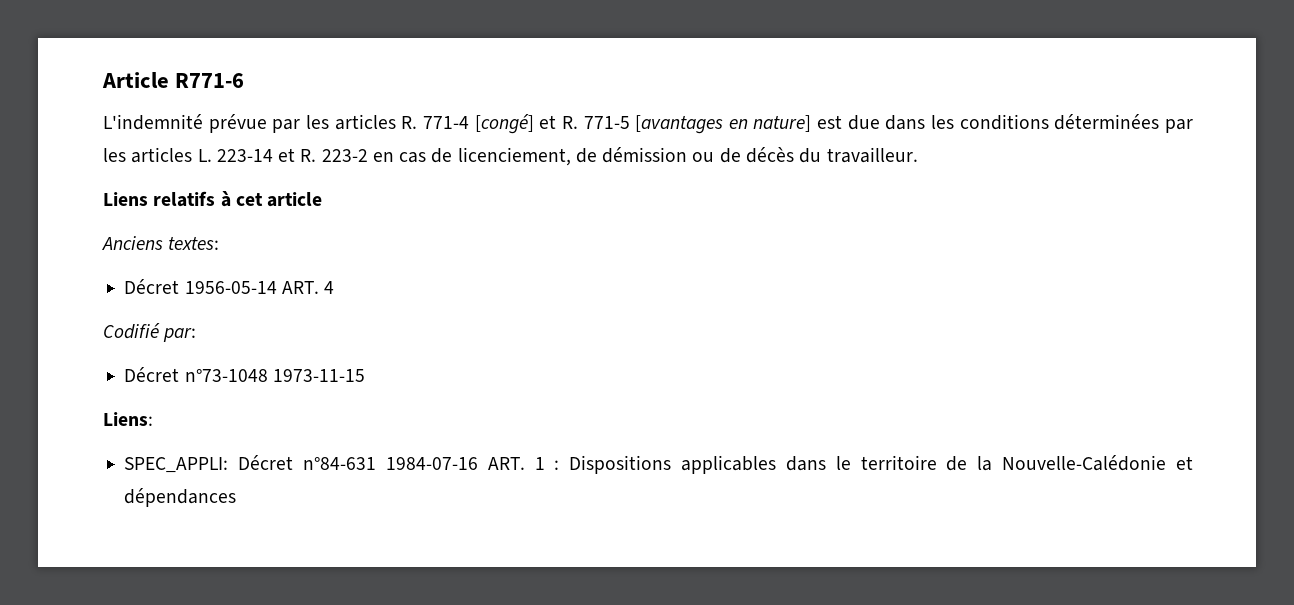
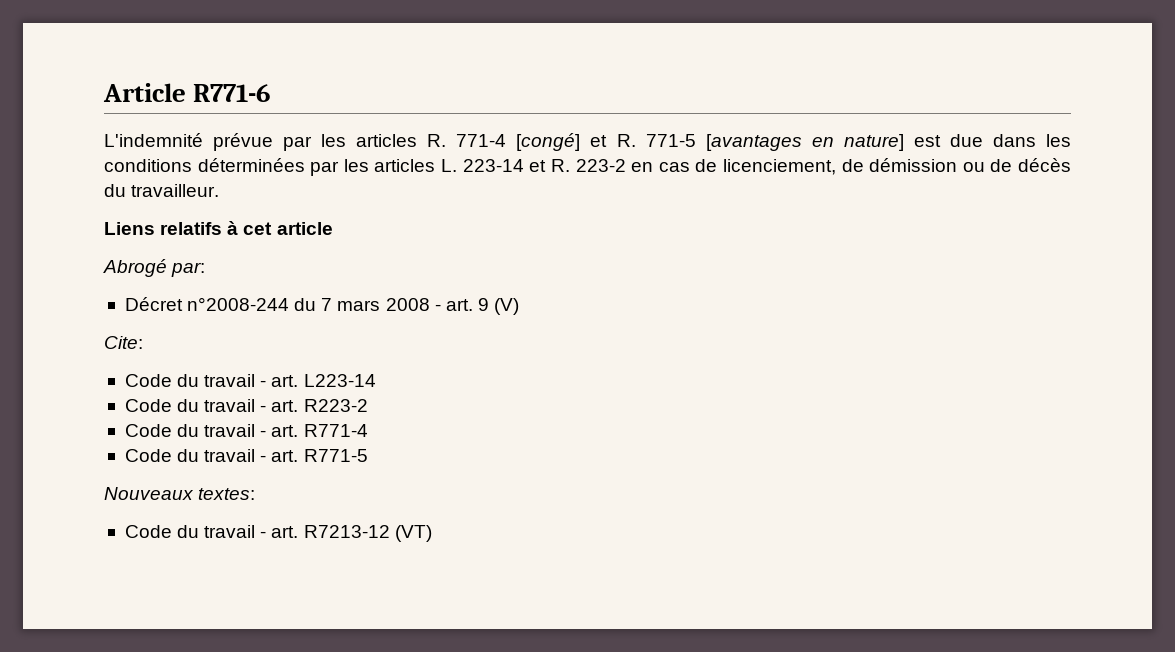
- Anciens textes:
- Décret 1956-05-14 ART. 4
- Codifié par:
- Décret n°73-1048 1973-11-15
- Liens:
- SPEC_APPLI: Décret n°84-631 1984-07-16 ART. 1 : Dispositions applicables dans le territoire de la Nouvelle-Calédonie et dépendances
+ Abrogé par:
+ Décret n°2008-244 du 7 mars 2008 - art. 9 (V)
+ Cite:
+ Code du travail - art. L223-14
+ Code du travail - art. R223-2
+ Code du travail - art. R771-4
+ Code du travail - art. R771-5
+ Nouveaux textes:
+ Code du travail - art. R7213-12 (VT)

